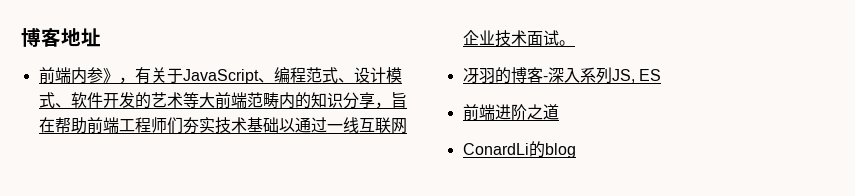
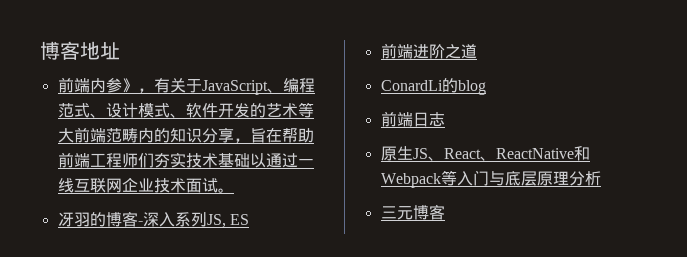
+ 前端日志
+ 原生JS、React、ReactNative和Webpack等入门与底层原理分析
+ 三元博客

